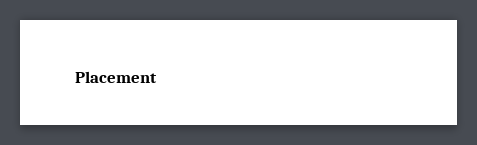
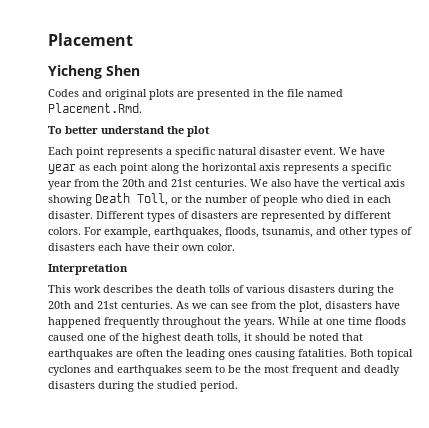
+ Yicheng Shen
+ Codes and original plots are presented in the file named Placement.Rmd.
+ To better understand the plot
+ Each point represents a specific natural disaster event. We have year as each point along the horizontal axis represents a specific year from the 20th and 21st centuries. We also have the vertical axis showing Death Toll, or the number of people who died in each disaster. Different types of disasters are represented by different colors. For example, earthquakes, floods, tsunamis, and other types of disasters each have their own color.
+ Interpretation
+ This work describes the death tolls of various disasters during the 20th and 21st centuries. As we can see from the plot, disasters have happened frequently throughout the years. While at one time floods caused one of the highest death tolls, it should be noted that earthquakes are often the leading ones causing fatalities. Both topical cyclones and earthquakes seem to be the most frequent and deadly disasters during the studied period.

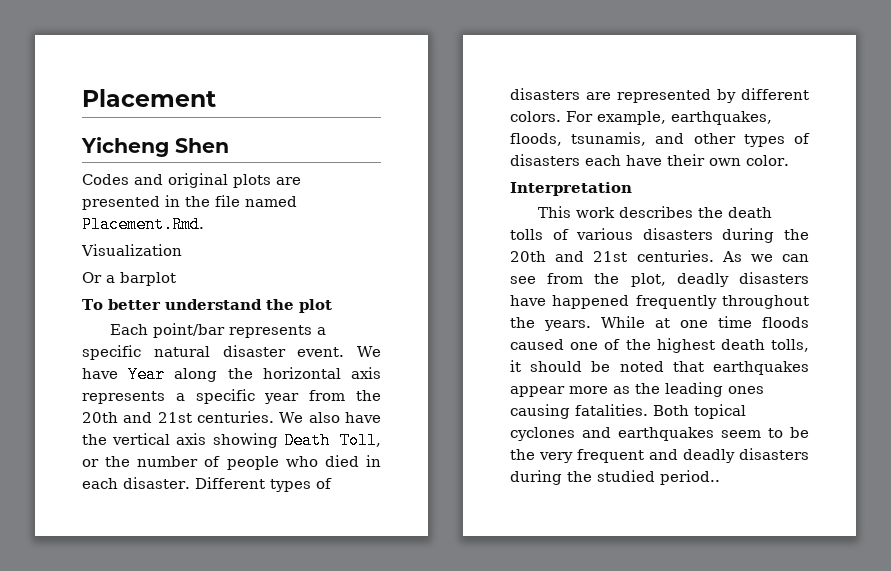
+ Visualization
+ Or a barplot
- Each point represents a specific natural disaster event.
+ Each point/bar represents a specific natural disaster event.
- We have year as each point along the horizontal axis represents a specific year from the 20th and 21st centuries.
+ We have Year along the horizontal axis represents a specific year from the 20th and 21st centuries.
- As we can see from the plot, disasters have happened frequently throughout the years.
+ As we can see from the plot, deadly disasters have happened frequently throughout the years.
- While at one time floods caused one of the highest death tolls, it should be noted that earthquakes are often the leading ones causing fatalities.
+ While at one time floods caused one of the highest death tolls, it should be noted that earthquakes appear more as the leading ones causing fatalities.
- Both topical cyclones and earthquakes seem to be the most frequent and deadly disasters during the studied period.
+ Both topical cyclones and earthquakes seem to be the very frequent and deadly disasters during the studied period..

